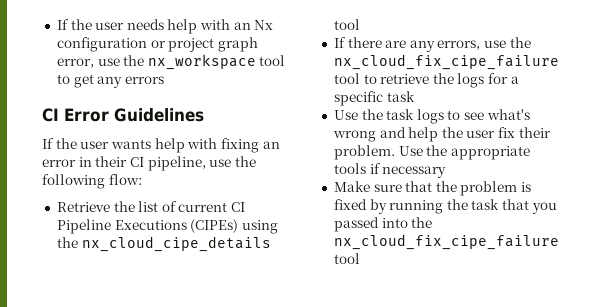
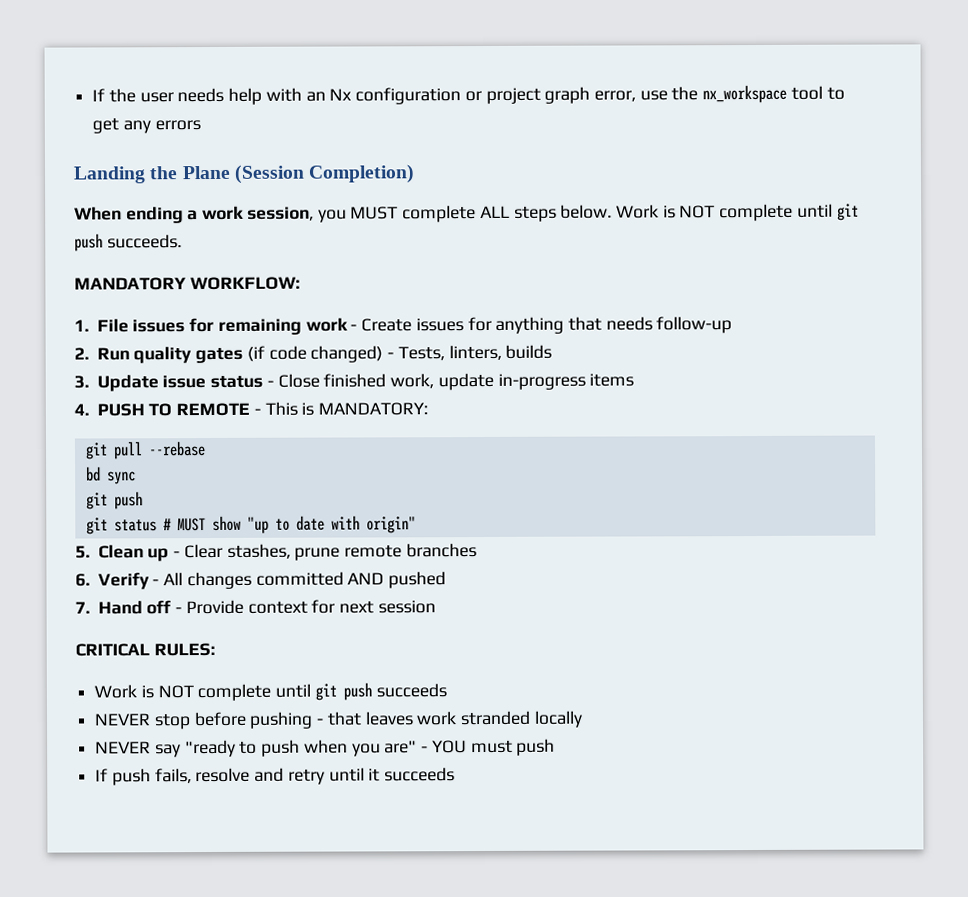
- CI Error Guidelines
- If the user wants help with fixing an error in their CI pipeline, use the following flow:
- Retrieve the list of current CI Pipeline Executions (CIPEs) using the nx_cloud_cipe_details tool
- If there are any errors, use the nx_cloud_fix_cipe_failure tool to retrieve the logs for a specific task
- Use the task logs to see what's wrong and help the user fix their problem. Use the appropriate tools if necessary
- Make sure that the problem is fixed by running the task that you passed into the nx_cloud_fix_cipe_failure tool
+ Landing the Plane (Session Completion)
+ When ending a work session, you MUST complete ALL steps below. Work is NOT complete until git push succeeds.
+ MANDATORY WORKFLOW:
+ 1. File issues for remaining work - Create issues for anything that needs follow-up
+ 2. Run quality gates (if code changed) - Tests, linters, builds
+ 3. Update issue status - Close finished work, update in-progress items
+ 4. PUSH TO REMOTE - This is MANDATORY:
+ git pull --rebase
+ bd sync
+ git push
+ git status # MUST show "up to date with origin"
+ 5. Clean up - Clear stashes, prune remote branches
+ 6. Verify - All changes committed AND pushed
+ 7. Hand off - Provide context for next session
+ CRITICAL RULES:
+ Work is NOT complete until git push succeeds
+ NEVER stop before pushing - that leaves work stranded locally
+ NEVER say "ready to push when you are" - YOU must push
+ If push fails, resolve and retry until it succeeds

